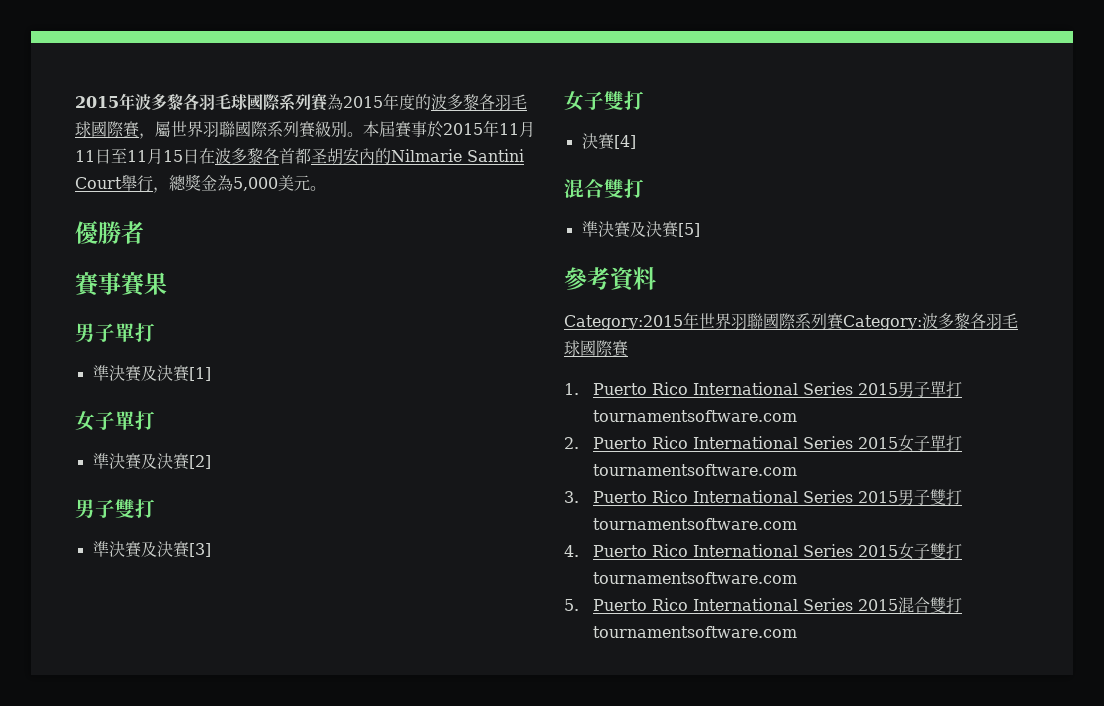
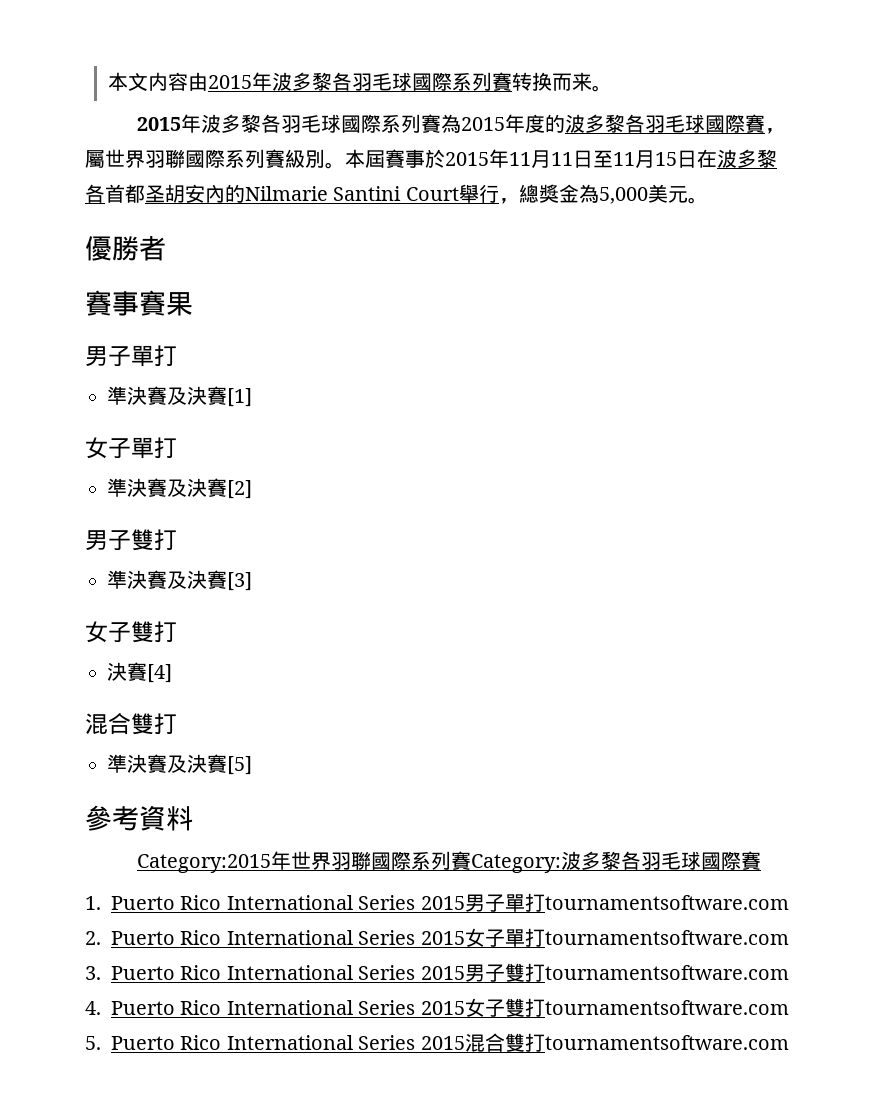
+ 本文内容由2015年波多黎各羽毛球國際系列賽转换而来。

